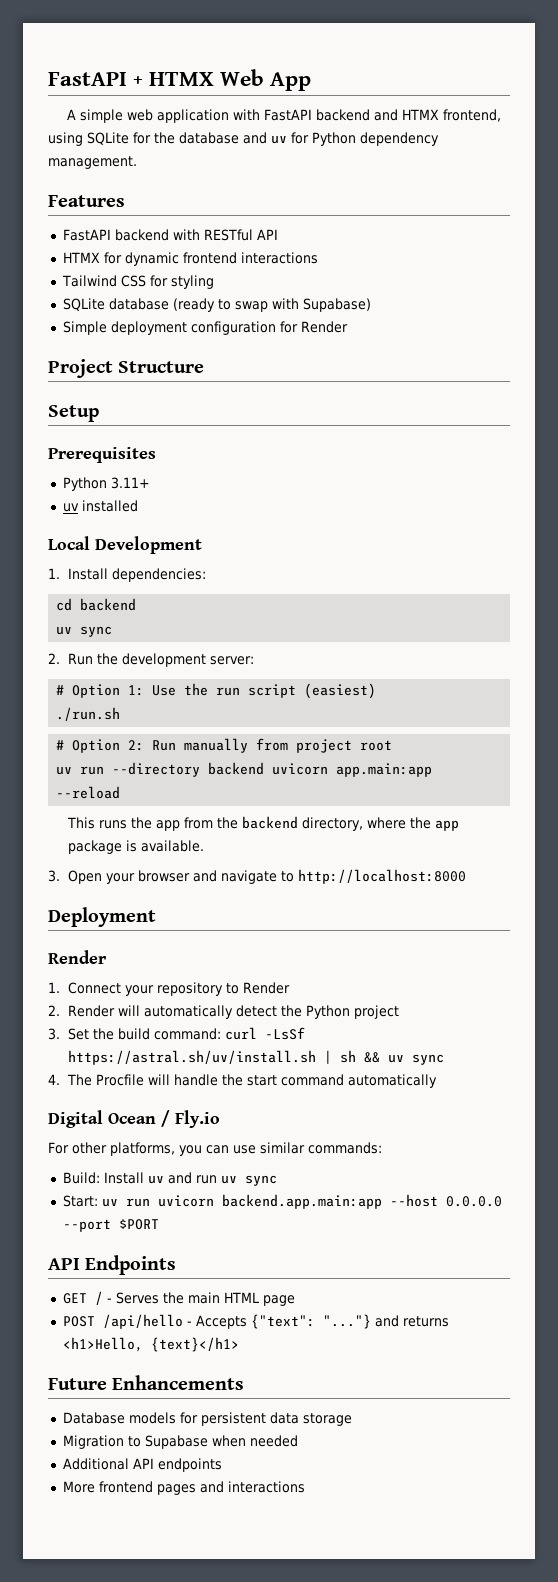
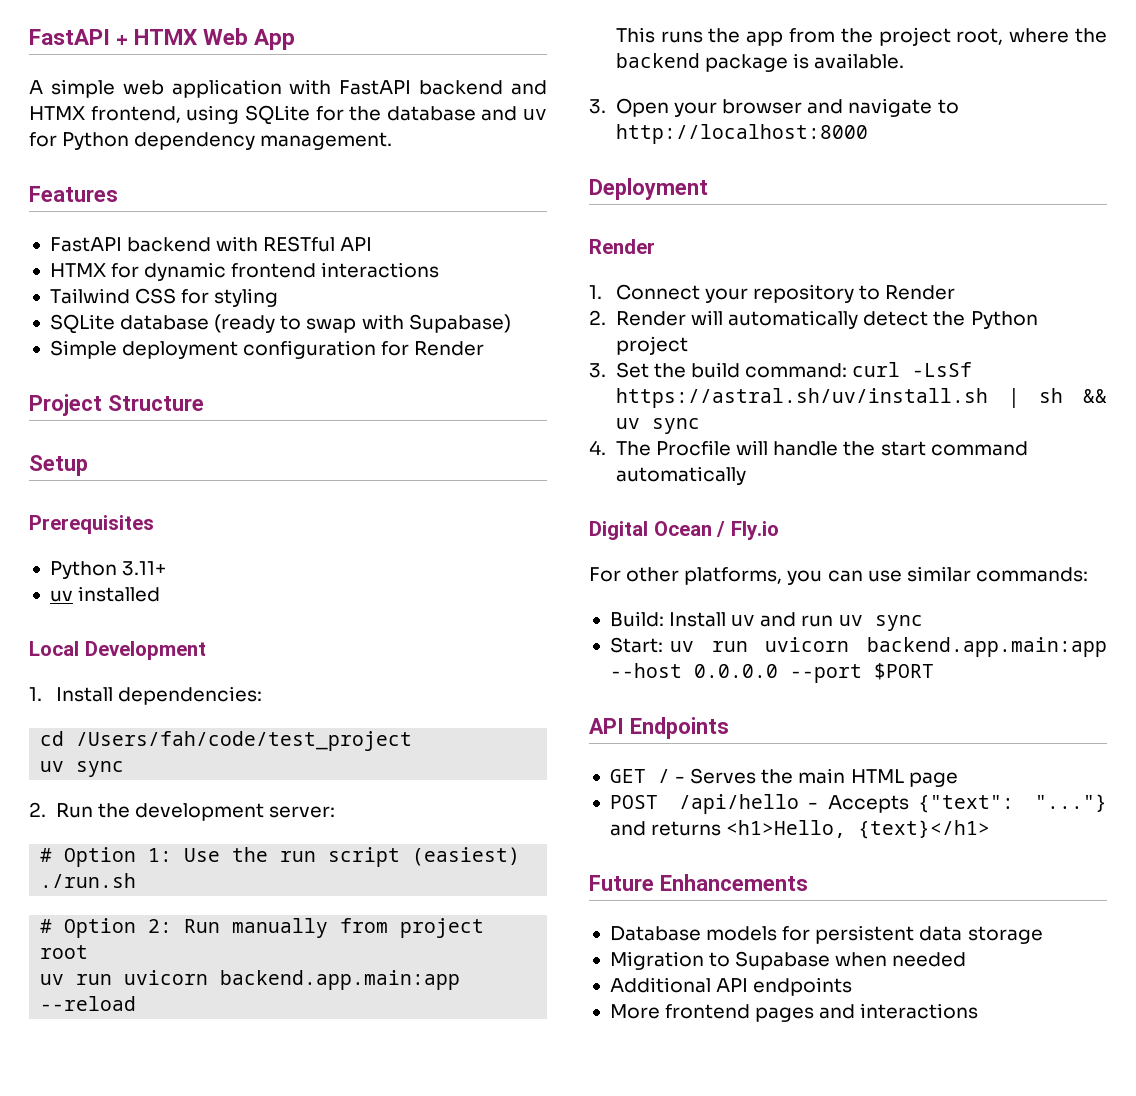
- cd backend
+ cd /Users/fah/code/test_project
- uv run --directory backend uvicorn app.main:app --reload
+ uv run uvicorn backend.app.main:app --reload
- This runs the app from the backend directory, where the app package is available.
+ This runs the app from the project root, where the backend package is available.

